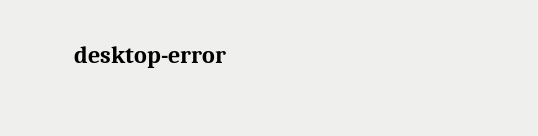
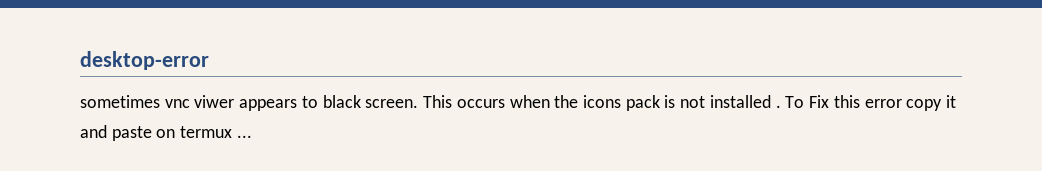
+ sometimes vnc viwer appears to black screen. This occurs when the icons pack is not installed . To Fix this error copy it and paste on termux ...

